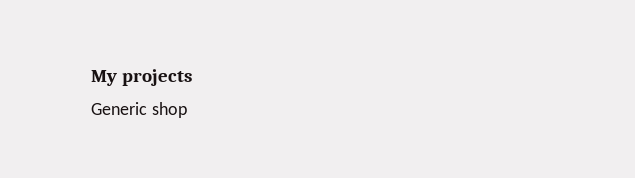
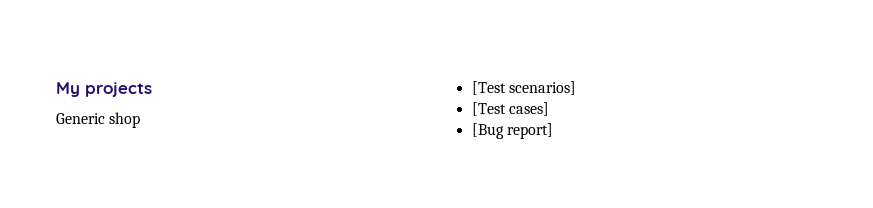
+ [Test scenarios]
+ [Test cases]
+ [Bug report]

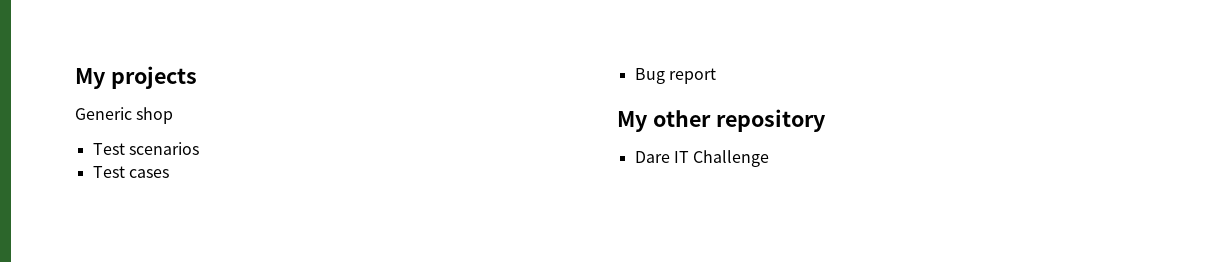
- [Test scenarios]
- [Test cases]
- [Bug report]
+ Test scenarios
+ Test cases
+ Bug report
+ My other repository
+ Dare IT Challenge

